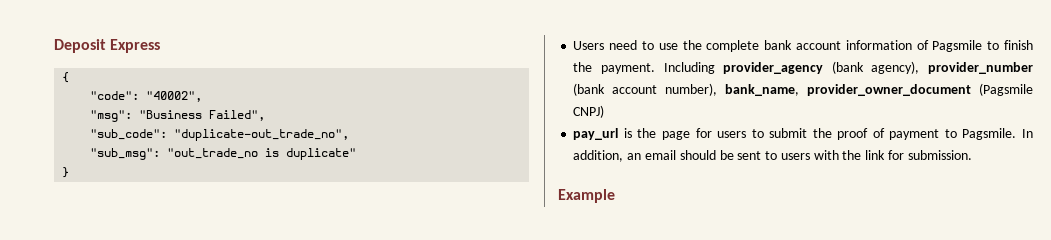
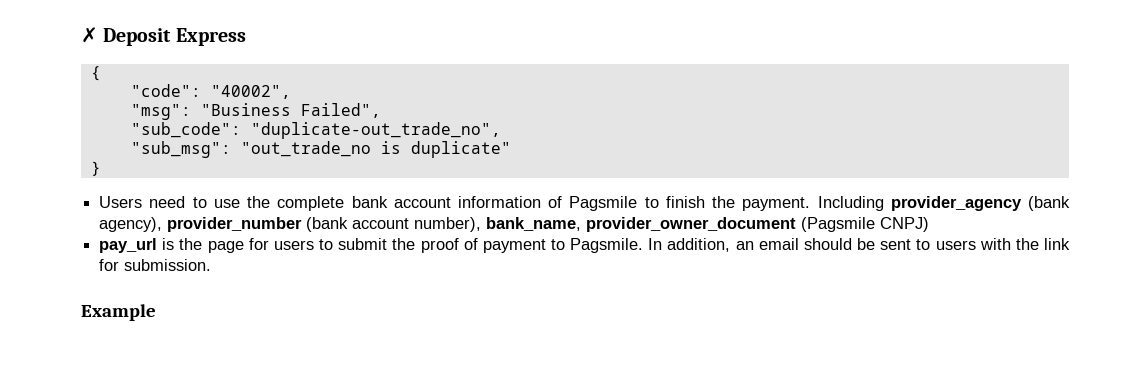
- Deposit Express
+ ✗ Deposit Express

